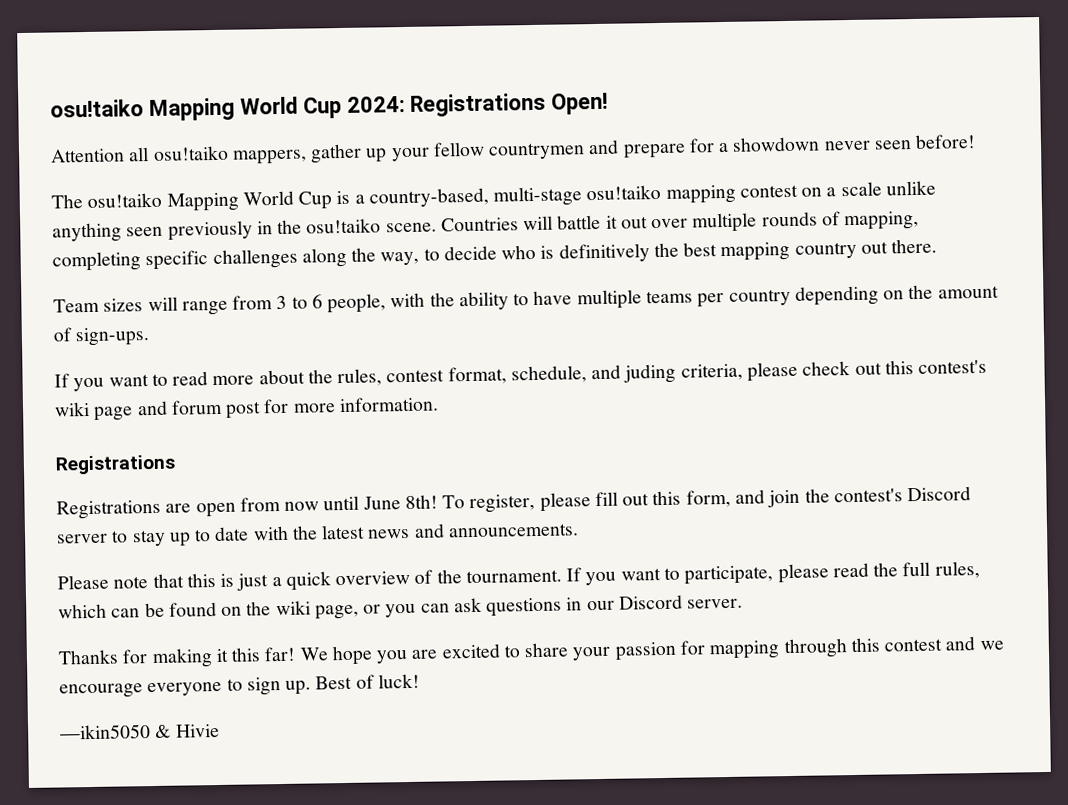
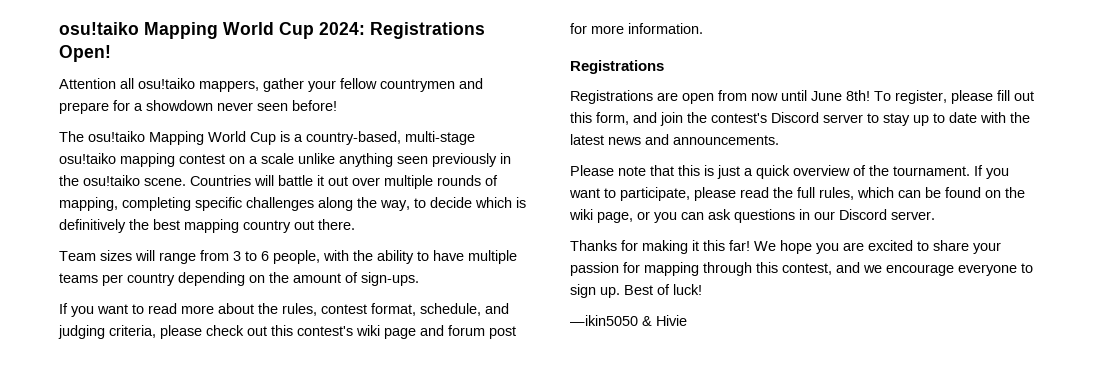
- Attention all osu!taiko mappers, gather up your fellow countrymen and prepare for a showdown never seen before!
+ Attention all osu!taiko mappers, gather your fellow countrymen and prepare for a showdown never seen before!
- Countries will battle it out over multiple rounds of mapping, completing specific challenges along the way, to decide who is definitively the best mapping country out there.
+ Countries will battle it out over multiple rounds of mapping, completing specific challenges along the way, to decide which is definitively the best mapping country out there.
- If you want to read more about the rules, contest format, schedule, and juding criteria, please check out this contest's wiki page and forum post for more information.
+ If you want to read more about the rules, contest format, schedule, and judging criteria, please check out this contest's wiki page and forum post for more information.
- We hope you are excited to share your passion for mapping through this contest and we encourage everyone to sign up.
+ We hope you are excited to share your passion for mapping through this contest, and we encourage everyone to sign up.

